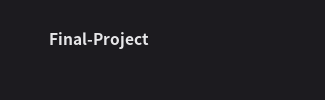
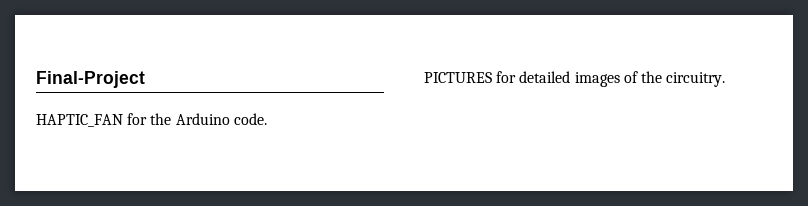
+ HAPTIC_FAN for the Arduino code.
+ PICTURES for detailed images of the circuitry.

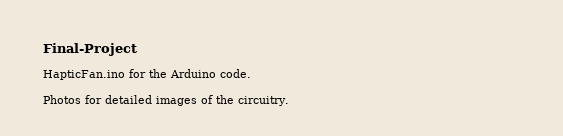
- HAPTIC_FAN for the Arduino code.
+ HapticFan.ino for the Arduino code.
- PICTURES for detailed images of the circuitry.
+ Photos for detailed images of the circuitry.

